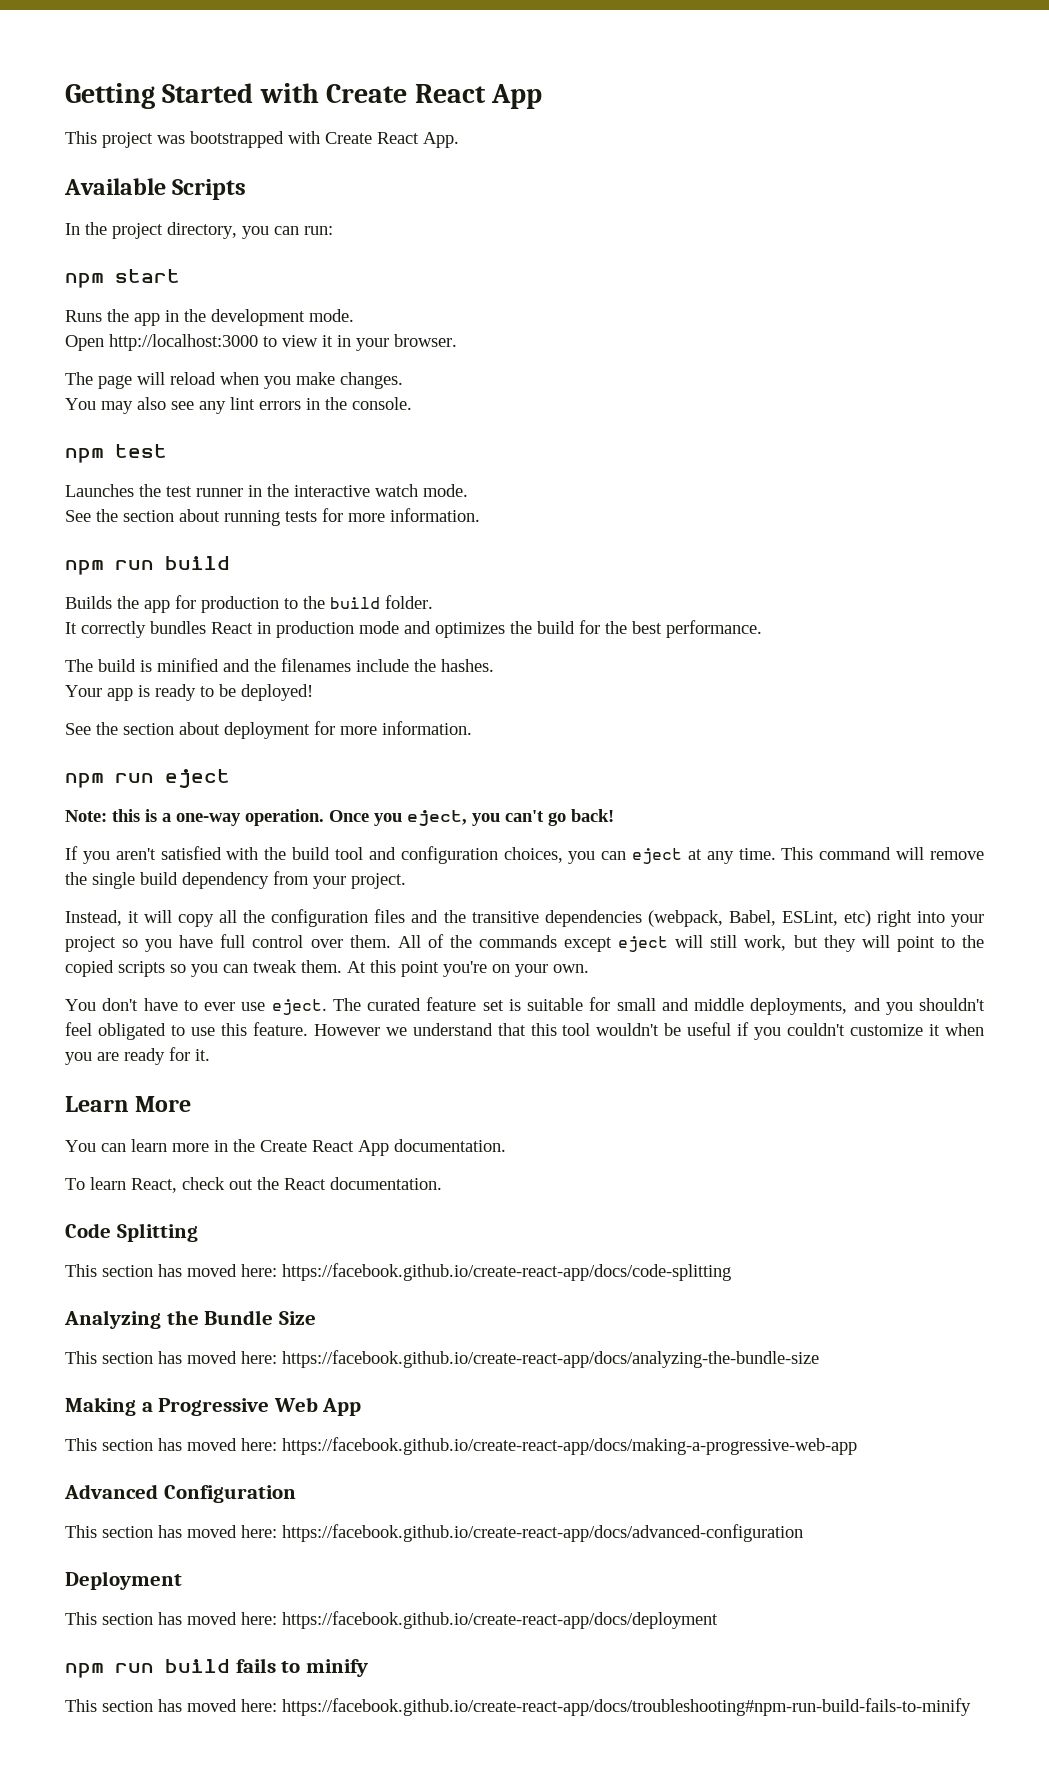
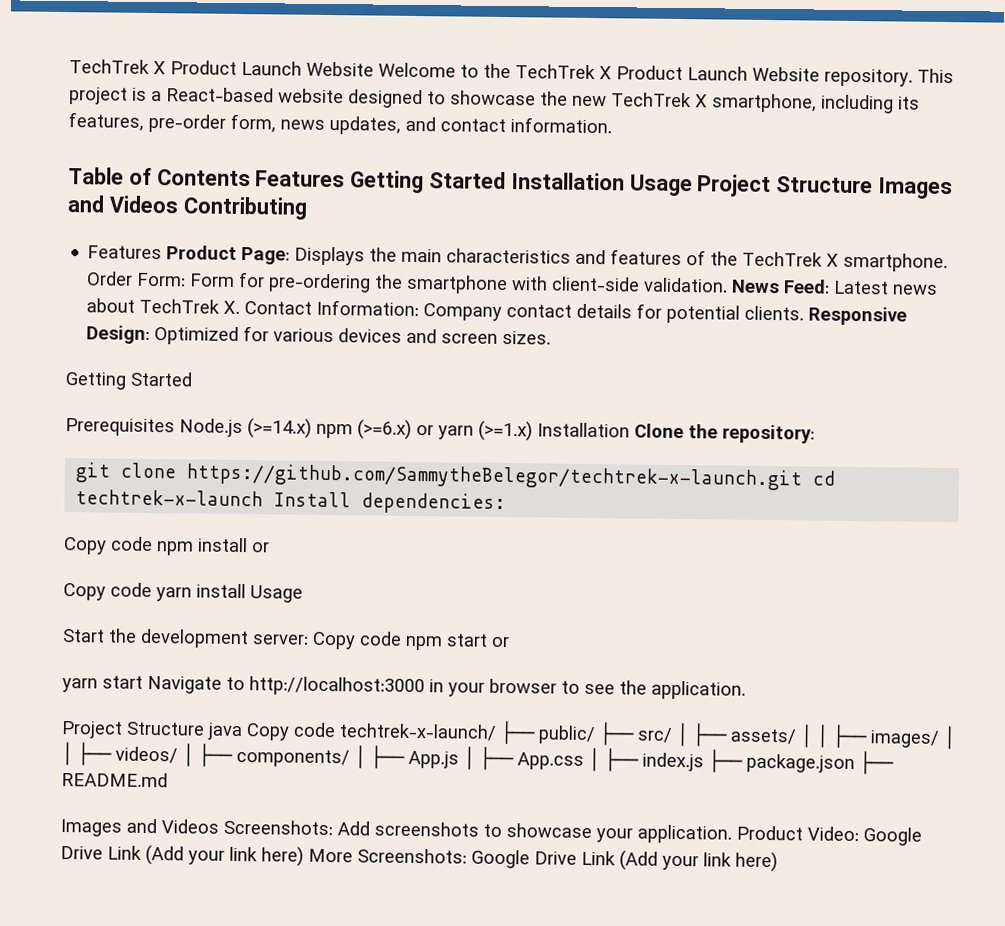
- Getting Started with Create React App
- This project was bootstrapped with Create React App.
- Available Scripts
- In the project directory, you can run:
- npm start
- Runs the app in the development mode.
- Open http://localhost:3000 to view it in your browser.
- The page will reload when you make changes.
- You may also see any lint errors in the console.
- npm test
- Launches the test runner in the interactive watch mode.
- See the section about running tests for more information.
- npm run build
- Builds the app for production to the build folder.
- It correctly bundles React in production mode and optimizes the build for the best performance.
- The build is minified and the filenames include the hashes.
- Your app is ready to be deployed!
- See the section about deployment for more information.
- npm run eject
- Note: this is a one-way operation. Once you eject, you can't go back!
- If you aren't satisfied with the build tool and configuration choices, you can eject at any time. This command will remove the single build dependency from your project.
- Instead, it will copy all the configuration files and the transitive dependencies (webpack, Babel, ESLint, etc) right into your project so you have full control over them. All of the commands except eject will still work, but they will point to the copied scripts so you can tweak them. At this point you're on your own.
- You don't have to ever use eject. The curated feature set is suitable for small and middle deployments, and you shouldn't feel obligated to use this feature. However we understand that this tool wouldn't be useful if you couldn't customize it when you are ready for it.
- Learn More
- You can learn more in the Create React App documentation.
- To learn React, check out the React documentation.
- Code Splitting
- This section has moved here: https://facebook.github.io/create-react-app/docs/code-splitting
- Analyzing the Bundle Size
- This section has moved here: https://facebook.github.io/create-react-app/docs/analyzing-the-bundle-size
- Making a Progressive Web App
- This section has moved here: https://facebook.github.io/create-react-app/docs/making-a-progressive-web-app
- Advanced Configuration
- This section has moved here: https://facebook.github.io/create-react-app/docs/advanced-configuration
- Deployment
- This section has moved here: https://facebook.github.io/create-react-app/docs/deployment
- npm run build fails to minify
- This section has moved here: https://facebook.github.io/create-react-app/docs/troubleshooting#npm-run-build-fails-to-minify
+ TechTrek X Product Launch Website Welcome to the TechTrek X Product Launch Website repository. This project is a React-based website designed to showcase the new TechTrek X smartphone, including its features, pre-order form, news updates, and contact information.
+ Table of Contents Features Getting Started Installation Usage Project Structure Images and Videos Contributing
+ Features Product Page: Displays the main characteristics and features of the TechTrek X smartphone. Order Form: Form for pre-ordering the smartphone with client-side validation. News Feed: Latest news about TechTrek X. Contact Information: Company contact details for potential clients. Responsive Design: Optimized for various devices and screen sizes.
+ Getting Started
+ Prerequisites Node.js (>=14.x) npm (>=6.x) or yarn (>=1.x) Installation Clone the repository:
+ git clone https://github.com/SammytheBelegor/techtrek-x-launch.git cd techtrek-x-launch Install dependencies:
+ Copy code npm install or
+ Copy code yarn install Usage
+ Start the development server: Copy code npm start or
+ yarn start Navigate to http://localhost:3000 in your browser to see the application.
+ Project Structure java Copy code techtrek-x-launch/ ├── public/ ├── src/ │ ├── assets/ │ │ ├── images/ │ │ ├── videos/ │ ├── components/ │ ├── App.js │ ├── App.css │ ├── index.js ├── package.json ├── README.md
+ Images and Videos Screenshots: Add screenshots to showcase your application. Product Video: Google Drive Link (Add your link here) More Screenshots: Google Drive Link (Add your link here)

